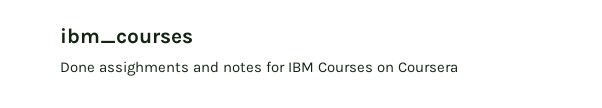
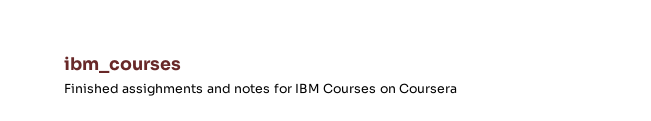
- Done assighments and notes for IBM Courses on Coursera
+ Finished assighments and notes for IBM Courses on Coursera

